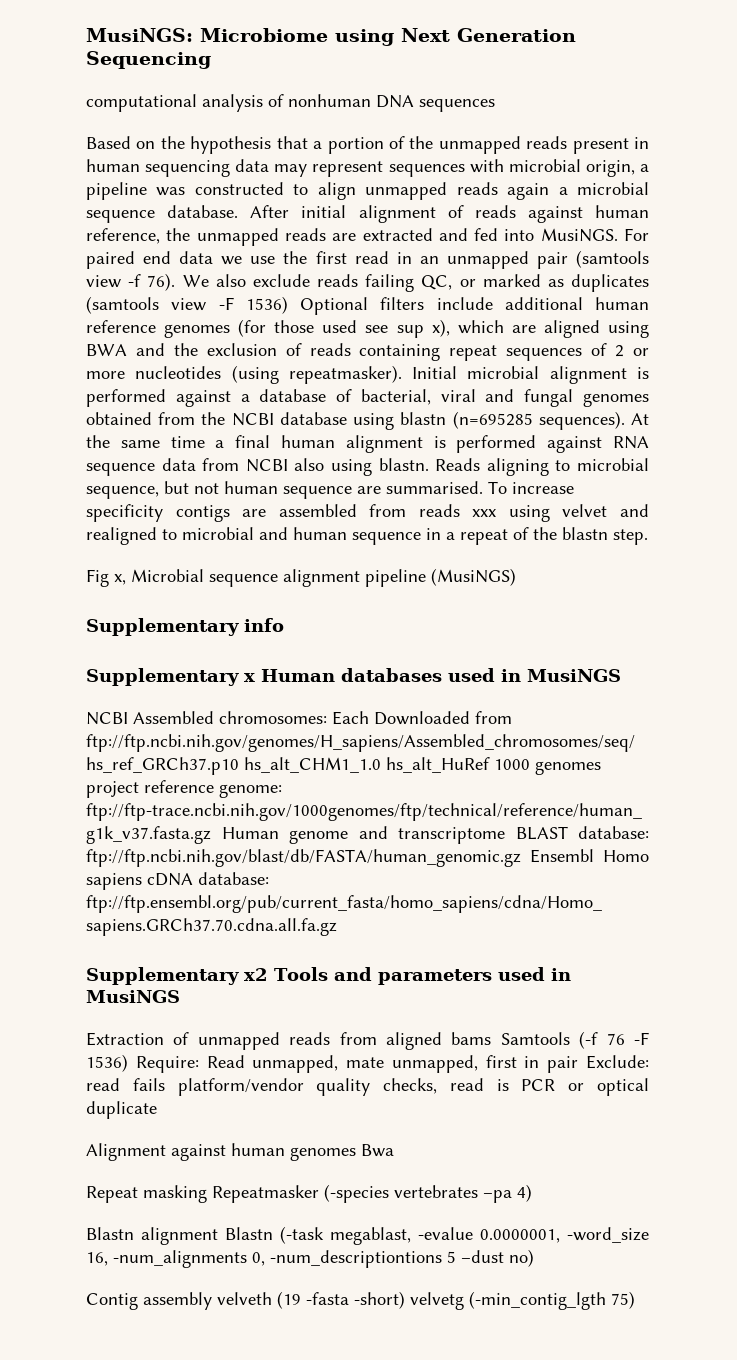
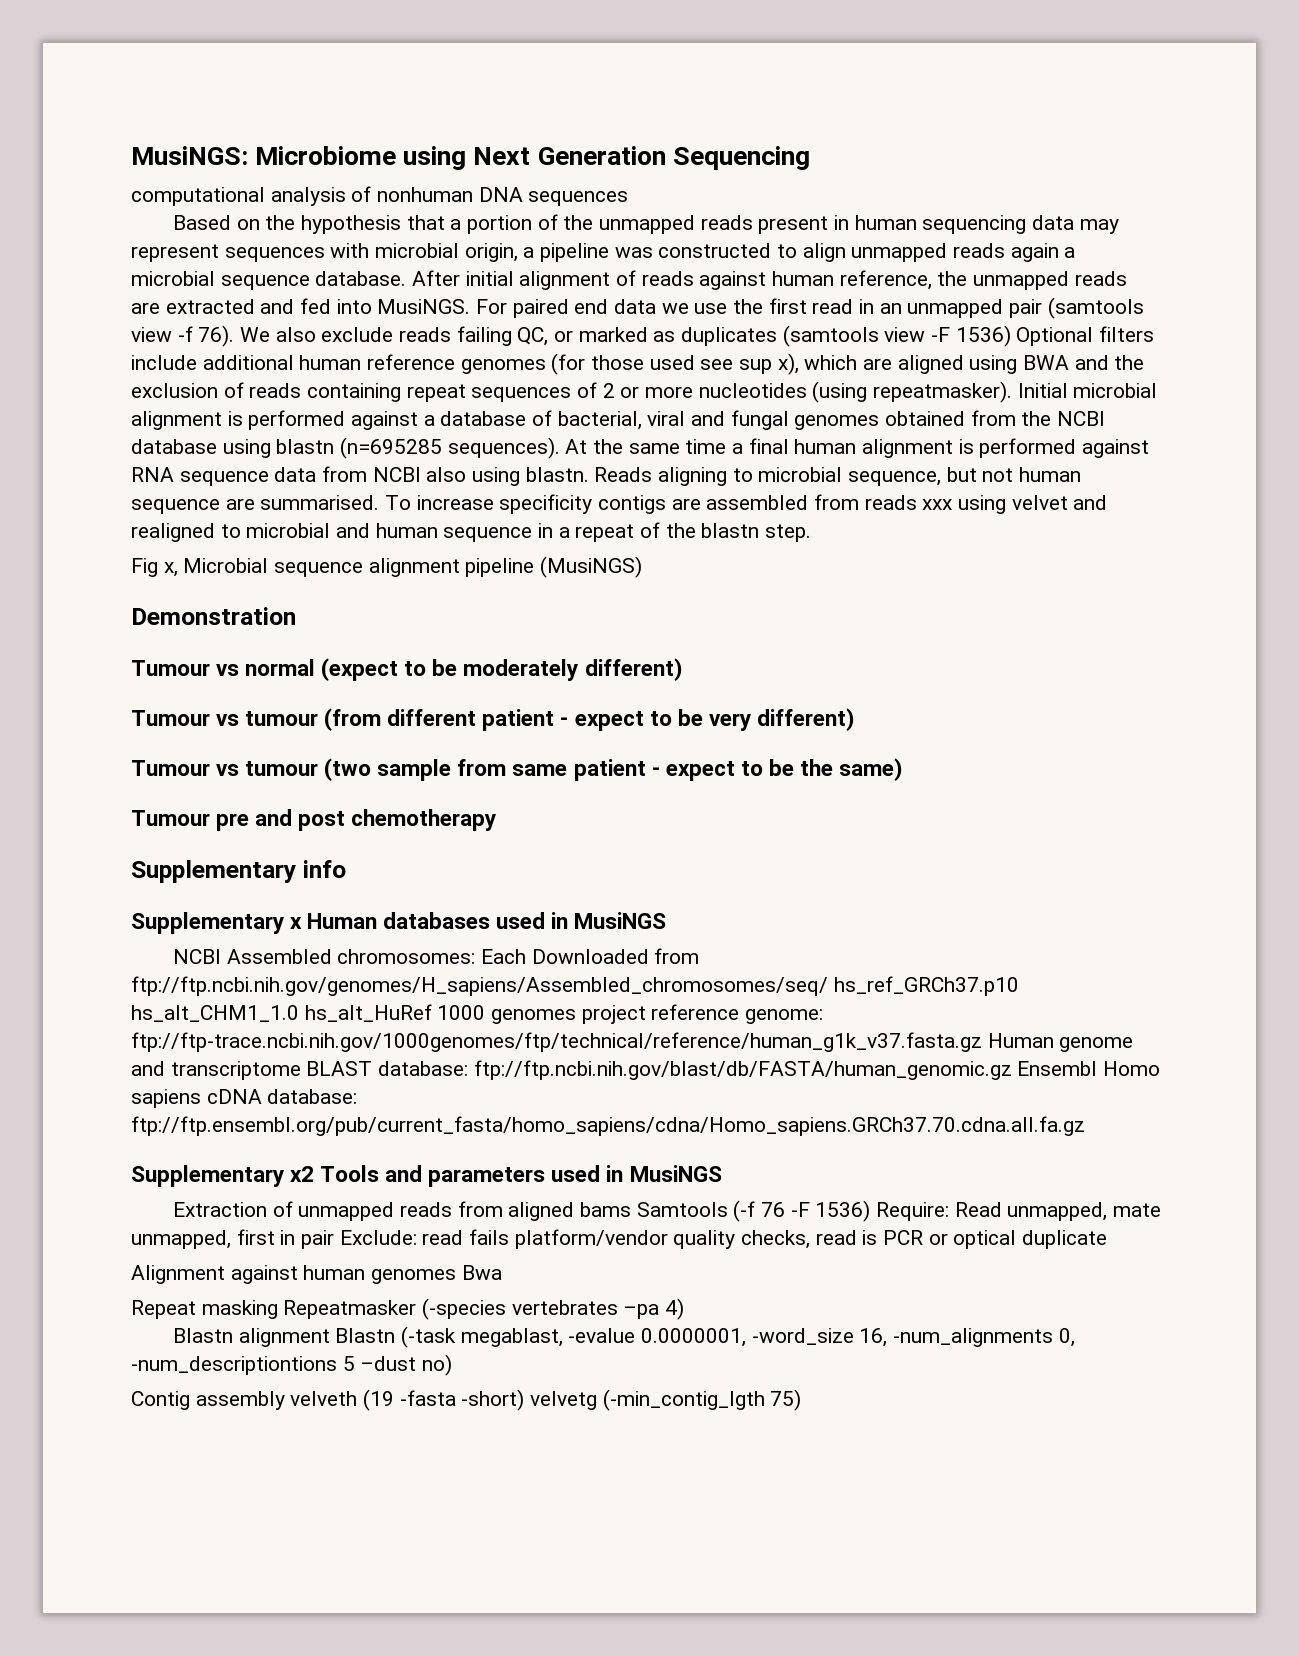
+ Demonstration
+ Tumour vs normal (expect to be moderately different)
+ Tumour vs tumour (from different patient - expect to be very different)
+ Tumour vs tumour (two sample from same patient - expect to be the same)
+ Tumour pre and post chemotherapy

